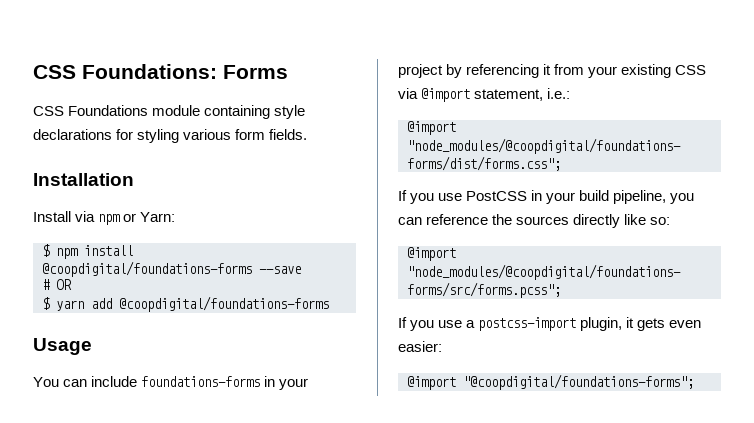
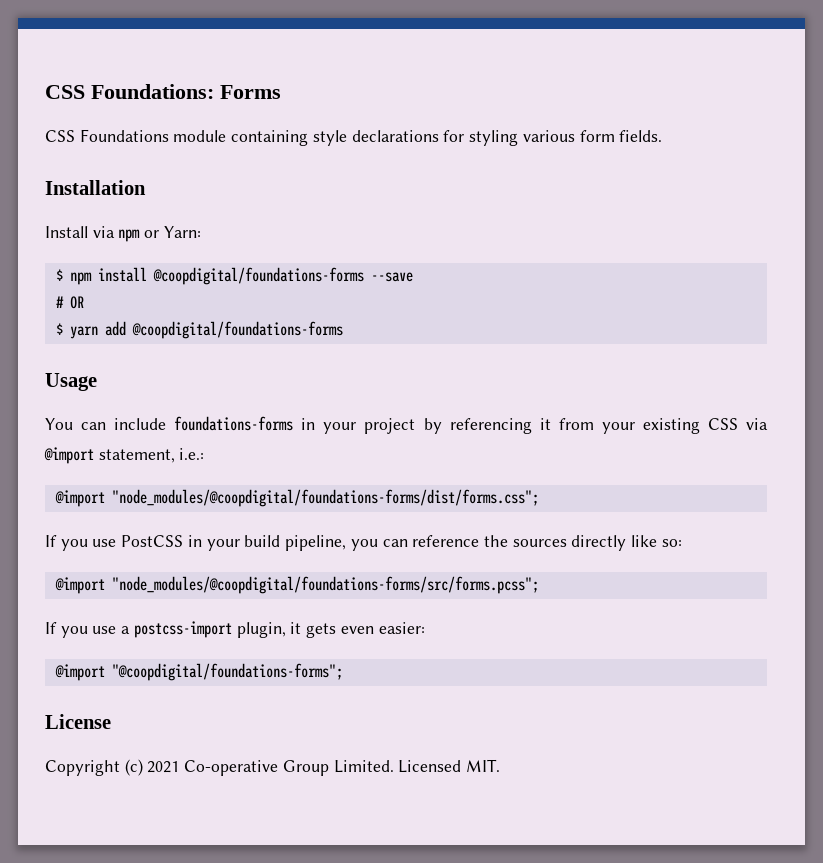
+ License
+ Copyright (c) 2021 Co-operative Group Limited. Licensed MIT.

